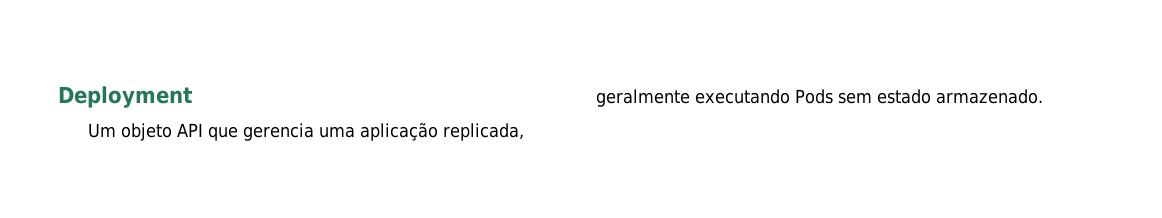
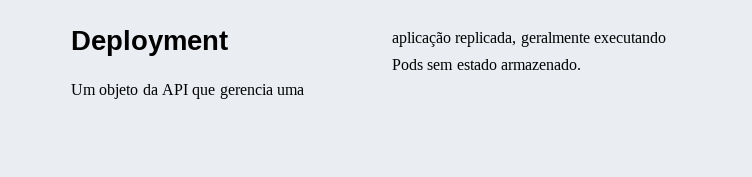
- Um objeto API que gerencia uma aplicação replicada, geralmente executando Pods sem estado armazenado.
+ Um objeto da API que gerencia uma aplicação replicada, geralmente executando Pods sem estado armazenado.

